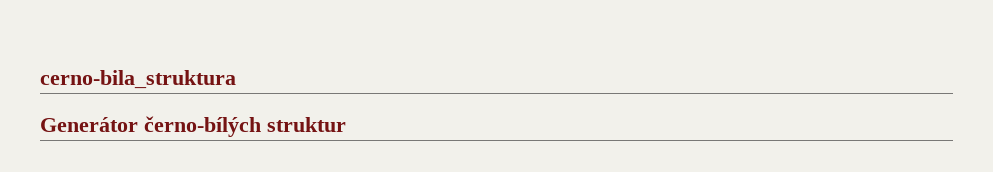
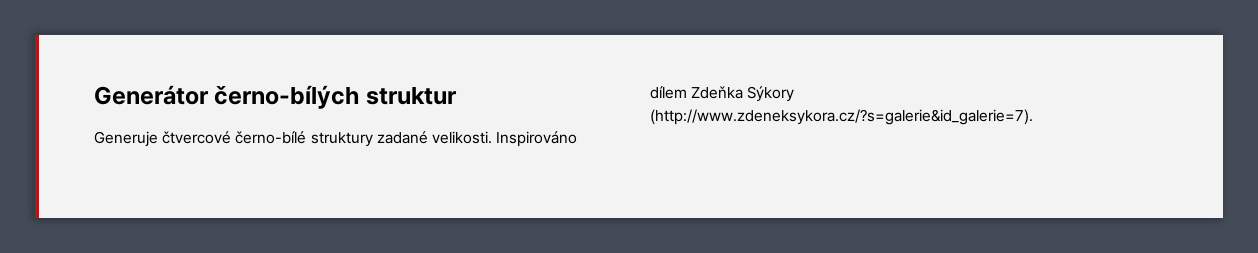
- cerno-bila_struktura
+ Generuje čtvercové černo-bílé struktury zadané velikosti. Inspirováno dílem Zdeňka Sýkory (http://www.zdeneksykora.cz/?s=galerie&id_galerie=7).

